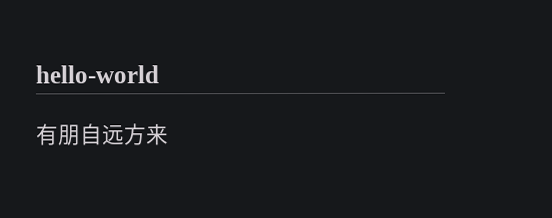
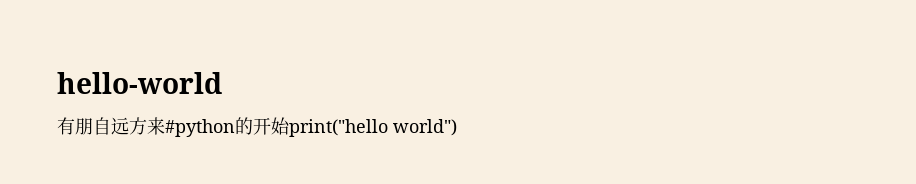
- 有朋自远方来
+ 有朋自远方来#python的开始print("hello world")

